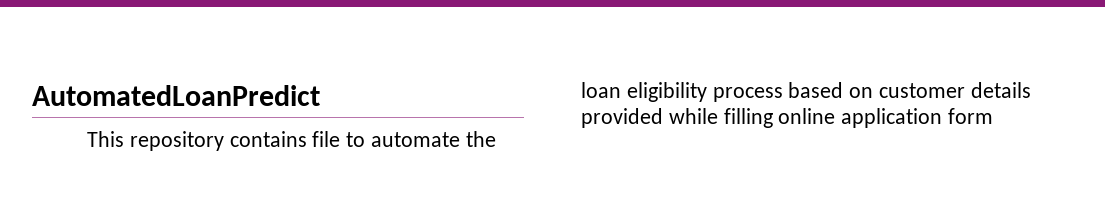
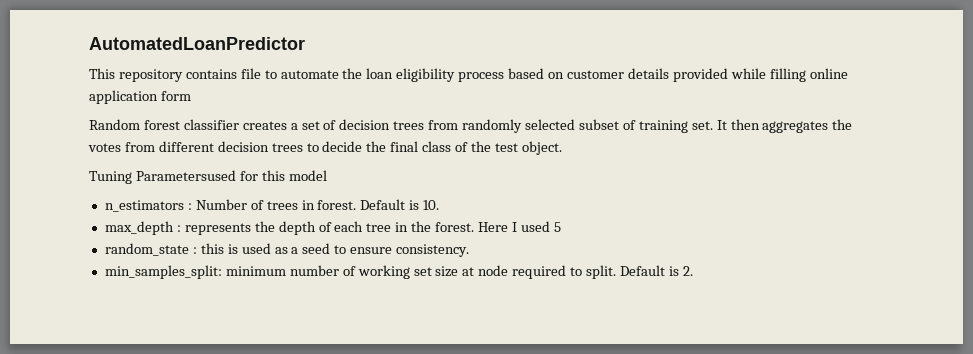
- AutomatedLoanPredict
+ AutomatedLoanPredictor
+ Random forest classifier creates a set of decision trees from randomly selected subset of training set. It then aggregates the votes from different decision trees to decide the final class of the test object.
+ Tuning Parametersused for this model
+ n_estimators : Number of trees in forest. Default is 10.
+ max_depth : represents the depth of each tree in the forest. Here I used 5
+ random_state : this is used as a seed to ensure consistency.
+ min_samples_split: minimum number of working set size at node required to split. Default is 2.

